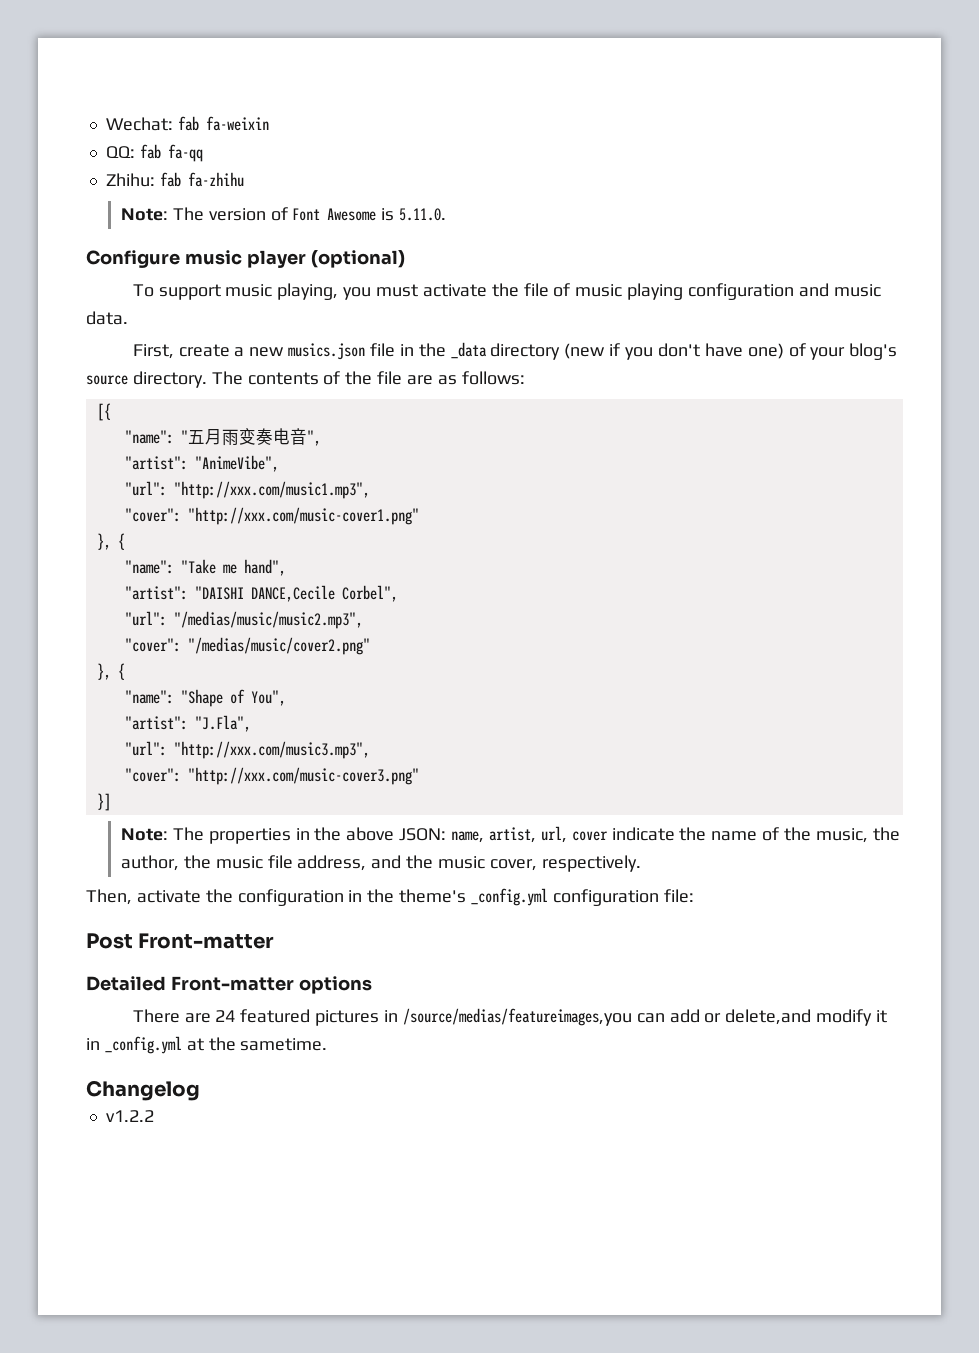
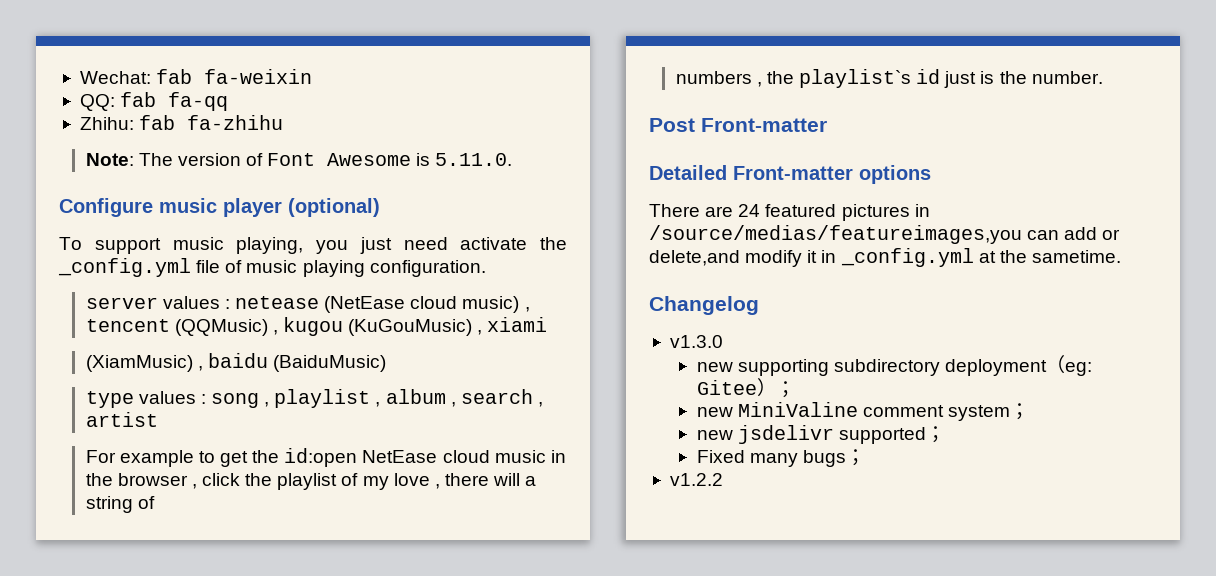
- To support music playing, you must activate the file of music playing configuration and music data.
- First, create a new musics.json file in the _data directory (new if you don't have one) of your blog's source directory. The contents of the file are as follows:
- [{
- "name": "五月雨变奏电音",
- "artist": "AnimeVibe",
- "url": "http://xxx.com/music1.mp3",
- "cover": "http://xxx.com/music-cover1.png"
- }, {
- "name": "Take me hand",
- "artist": "DAISHI DANCE,Cecile Corbel",
- "url": "/medias/music/music2.mp3",
- "cover": "/medias/music/cover2.png"
- }, {
- "name": "Shape of You",
- "artist": "J.Fla",
- "url": "http://xxx.com/music3.mp3",
- "cover": "http://xxx.com/music-cover3.png"
- }]
- Note: The properties in the above JSON: name, artist, url, cover indicate the name of the music, the author, the music file address, and the music cover, respectively.
- Then, activate the configuration in the theme's _config.yml configuration file:
+ To support music playing, you just need activate the _config.yml file of music playing configuration.
+ server values : netease (NetEase cloud music) , tencent (QQMusic) , kugou (KuGouMusic) , xiami
+ (XiamMusic) , baidu (BaiduMusic)
+ type values : song , playlist , album , search , artist
+ For example to get the id:open NetEase cloud music in the browser , click the playlist of my love , there will a string of
+ numbers , the playlist`s id just is the number.
+ v1.3.0
+ new supporting subdirectory deployment（eg: Gitee）；
+ new MiniValine comment system；
+ new jsdelivr supported；
+ Fixed many bugs；

